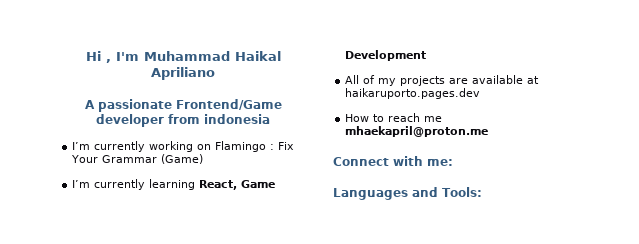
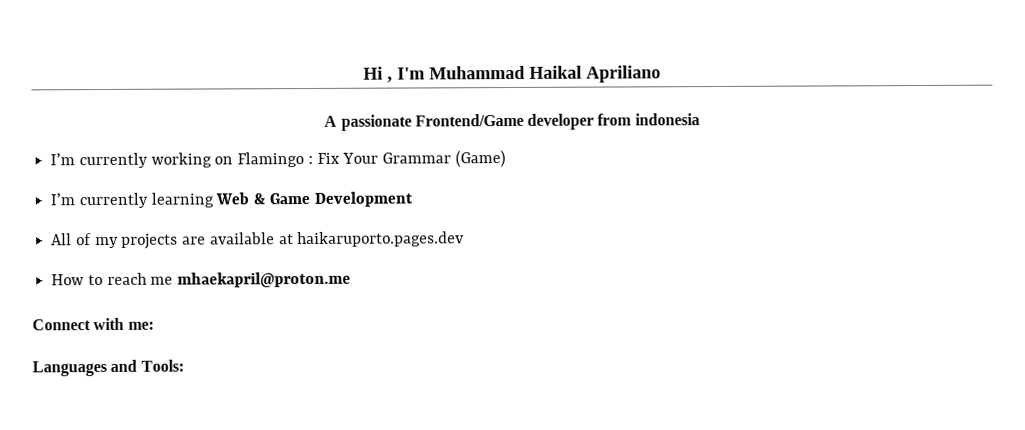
- I’m currently learning React, Game Development
+ I’m currently learning Web & Game Development

